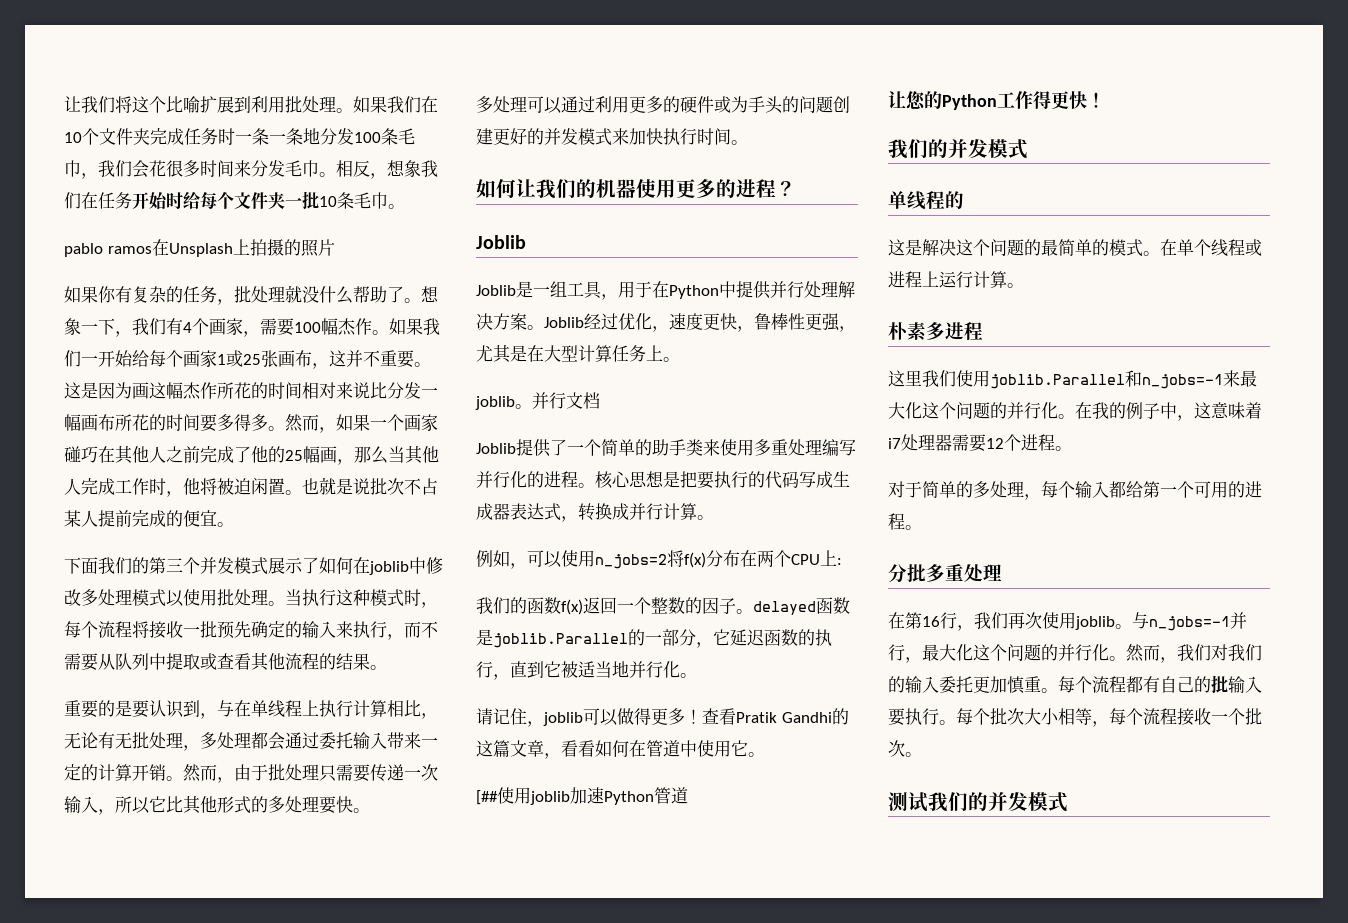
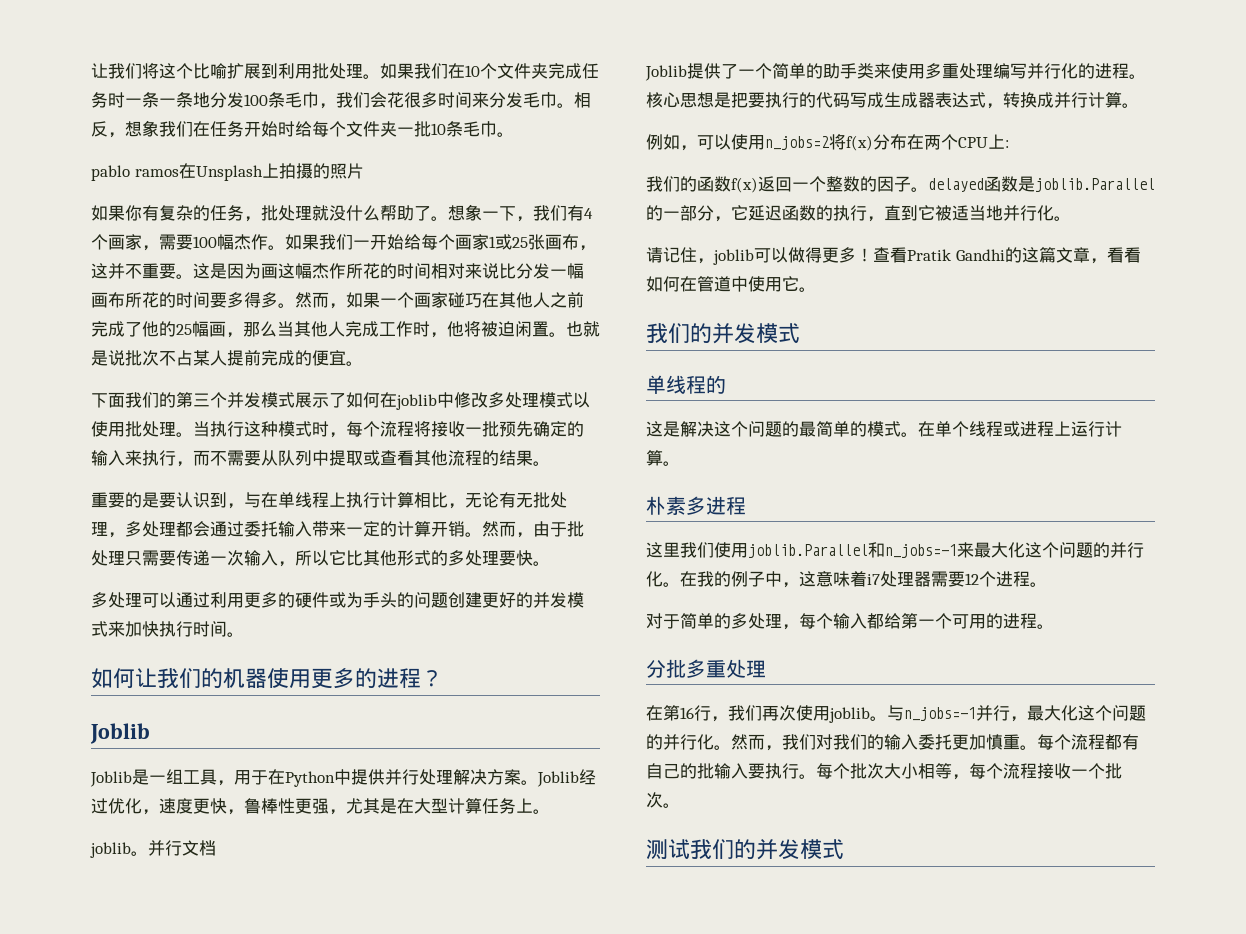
- [##使用joblib加速Python管道
- 让您的Python工作得更快！

